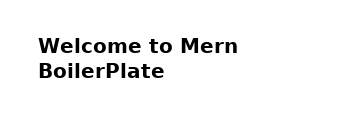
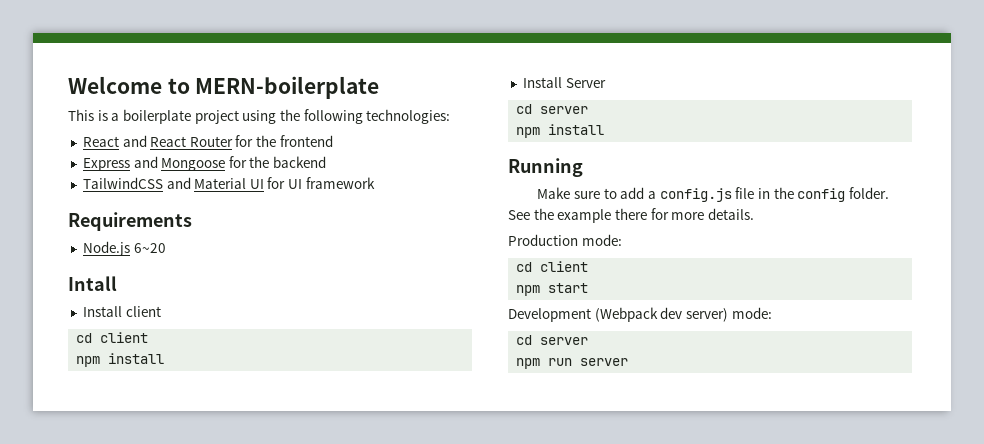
- Welcome to Mern BoilerPlate
+ Welcome to MERN-boilerplate
+ This is a boilerplate project using the following technologies:
+ React and React Router for the frontend
+ Express and Mongoose for the backend
+ TailwindCSS and Material UI for UI framework
+ Requirements
+ Node.js 6~20
+ Intall
+ Install client
+ cd client
+ npm install
+ Install Server
+ cd server
+ npm install
+ Running
+ Make sure to add a config.js file in the config folder. See the example there for more details.
+ Production mode:
+ cd client
+ npm start
+ Development (Webpack dev server) mode:
+ cd server
+ npm run server

